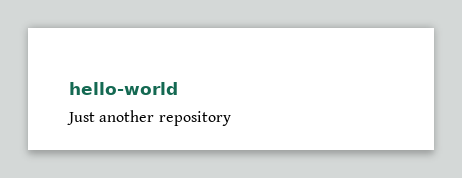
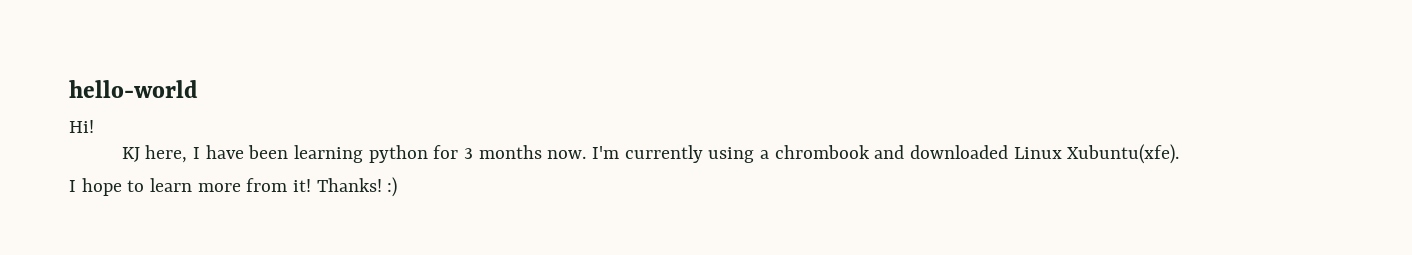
- Just another repository
+ Hi!
+ KJ here, I have been learning python for 3 months now. I'm currently using a chrombook and downloaded Linux Xubuntu(xfe).
+ I hope to learn more from it! Thanks! :)

